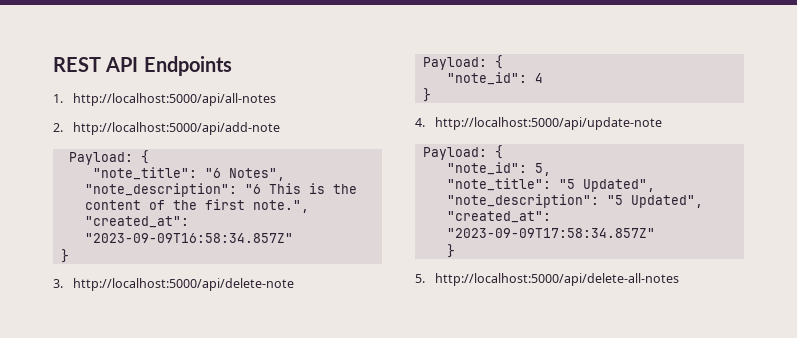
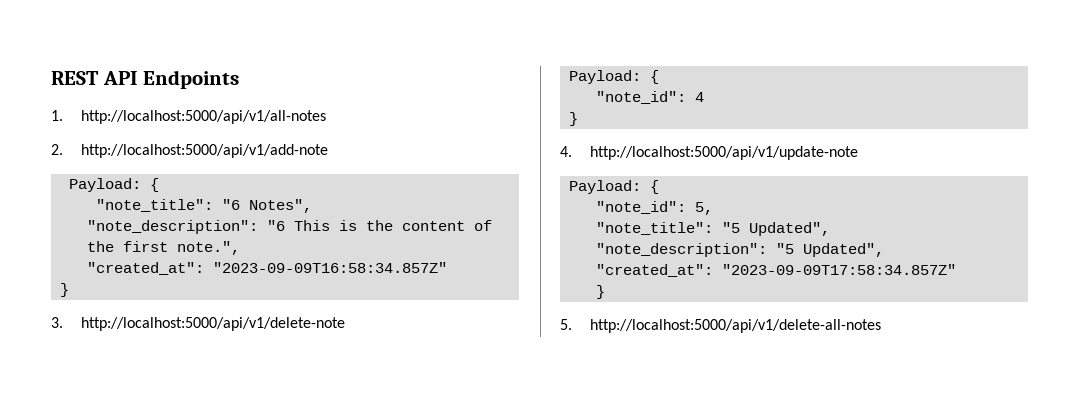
- 1. http://localhost:5000/api/all-notes
+ 1. http://localhost:5000/api/v1/all-notes
- 2. http://localhost:5000/api/add-note
+ 2. http://localhost:5000/api/v1/add-note
- 3. http://localhost:5000/api/delete-note
+ 3. http://localhost:5000/api/v1/delete-note
- 4. http://localhost:5000/api/update-note
+ 4. http://localhost:5000/api/v1/update-note
- 5. http://localhost:5000/api/delete-all-notes
+ 5. http://localhost:5000/api/v1/delete-all-notes

